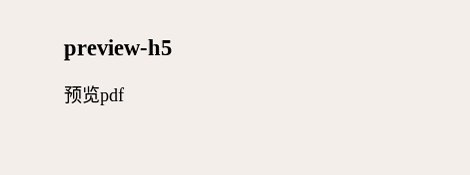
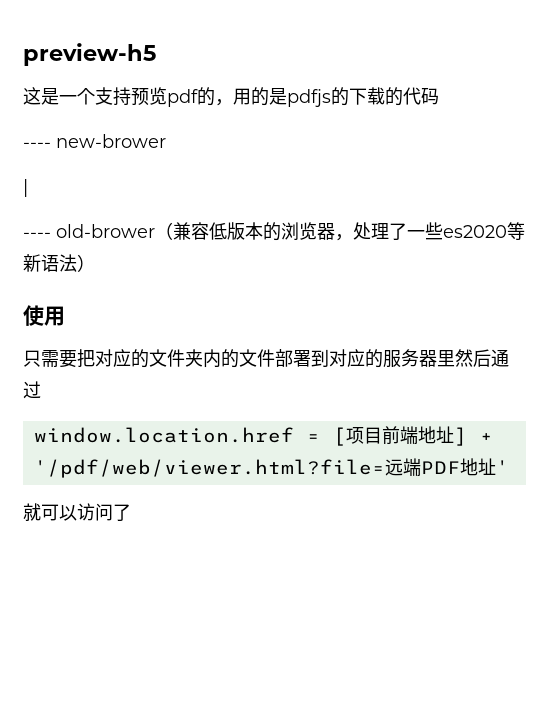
- 预览pdf
+ 这是一个支持预览pdf的，用的是pdfjs的下载的代码
+ ---- new-brower
+ |
+ ---- old-brower（兼容低版本的浏览器，处理了一些es2020等新语法）
+ 使用
+ 只需要把对应的文件夹内的文件部署到对应的服务器里然后通过
+ window.location.href = [项目前端地址] + '/pdf/web/viewer.html?file=远端PDF地址'
+ 就可以访问了

